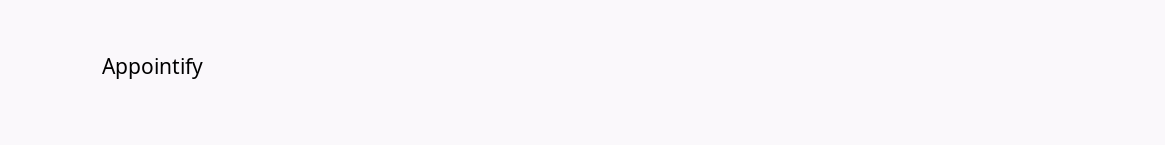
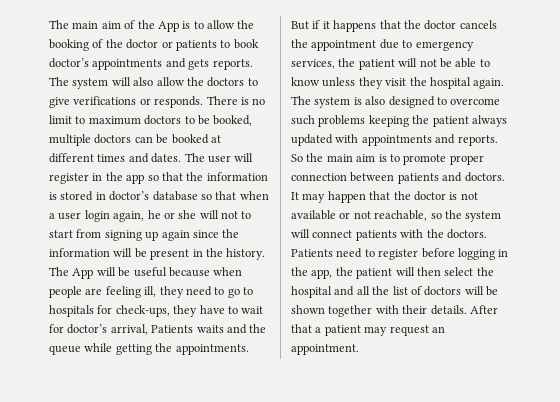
- Appointify
+ The main aim of the App is to allow the booking of the doctor or patients to book doctor’s appointments and gets reports. The system will also allow the doctors to give verifications or responds. There is no limit to maximum doctors to be booked, multiple doctors can be booked at different times and dates. The user will register in the app so that the information is stored in doctor’s database so that when a user login again, he or she will not to start from signing up again since the information will be present in the history. The App will be useful because when people are feeling ill, they need to go to hospitals for check-ups, they have to wait for doctor’s arrival, Patients waits and the queue while getting the appointments. But if it happens that the doctor cancels the appointment due to emergency services, the patient will not be able to know unless they visit the hospital again. The system is also designed to overcome such problems keeping the patient always updated with appointments and reports. So the main aim is to promote proper connection between patients and doctors. It may happen that the doctor is not available or not reachable, so the system will connect patients with the doctors. Patients need to register before logging in the app, the patient will then select the hospital and all the list of doctors will be shown together with their details. After that a patient may request an appointment.

